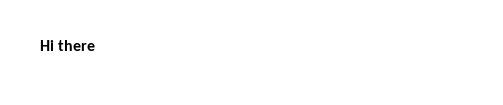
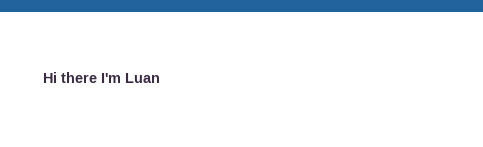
- Hi there
+ Hi there I'm Luan

